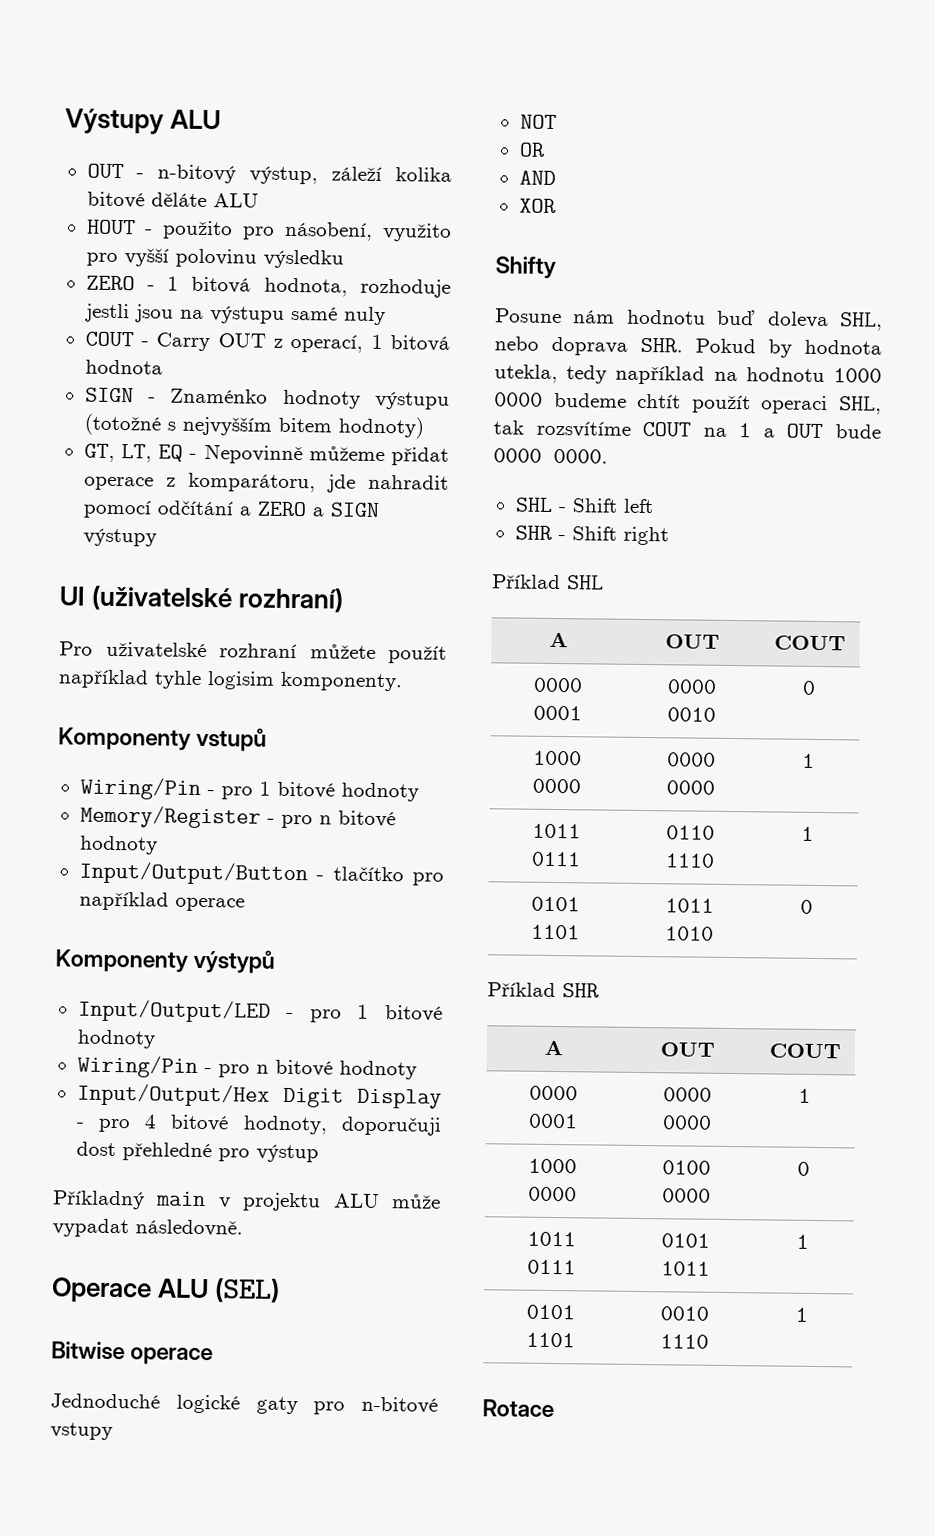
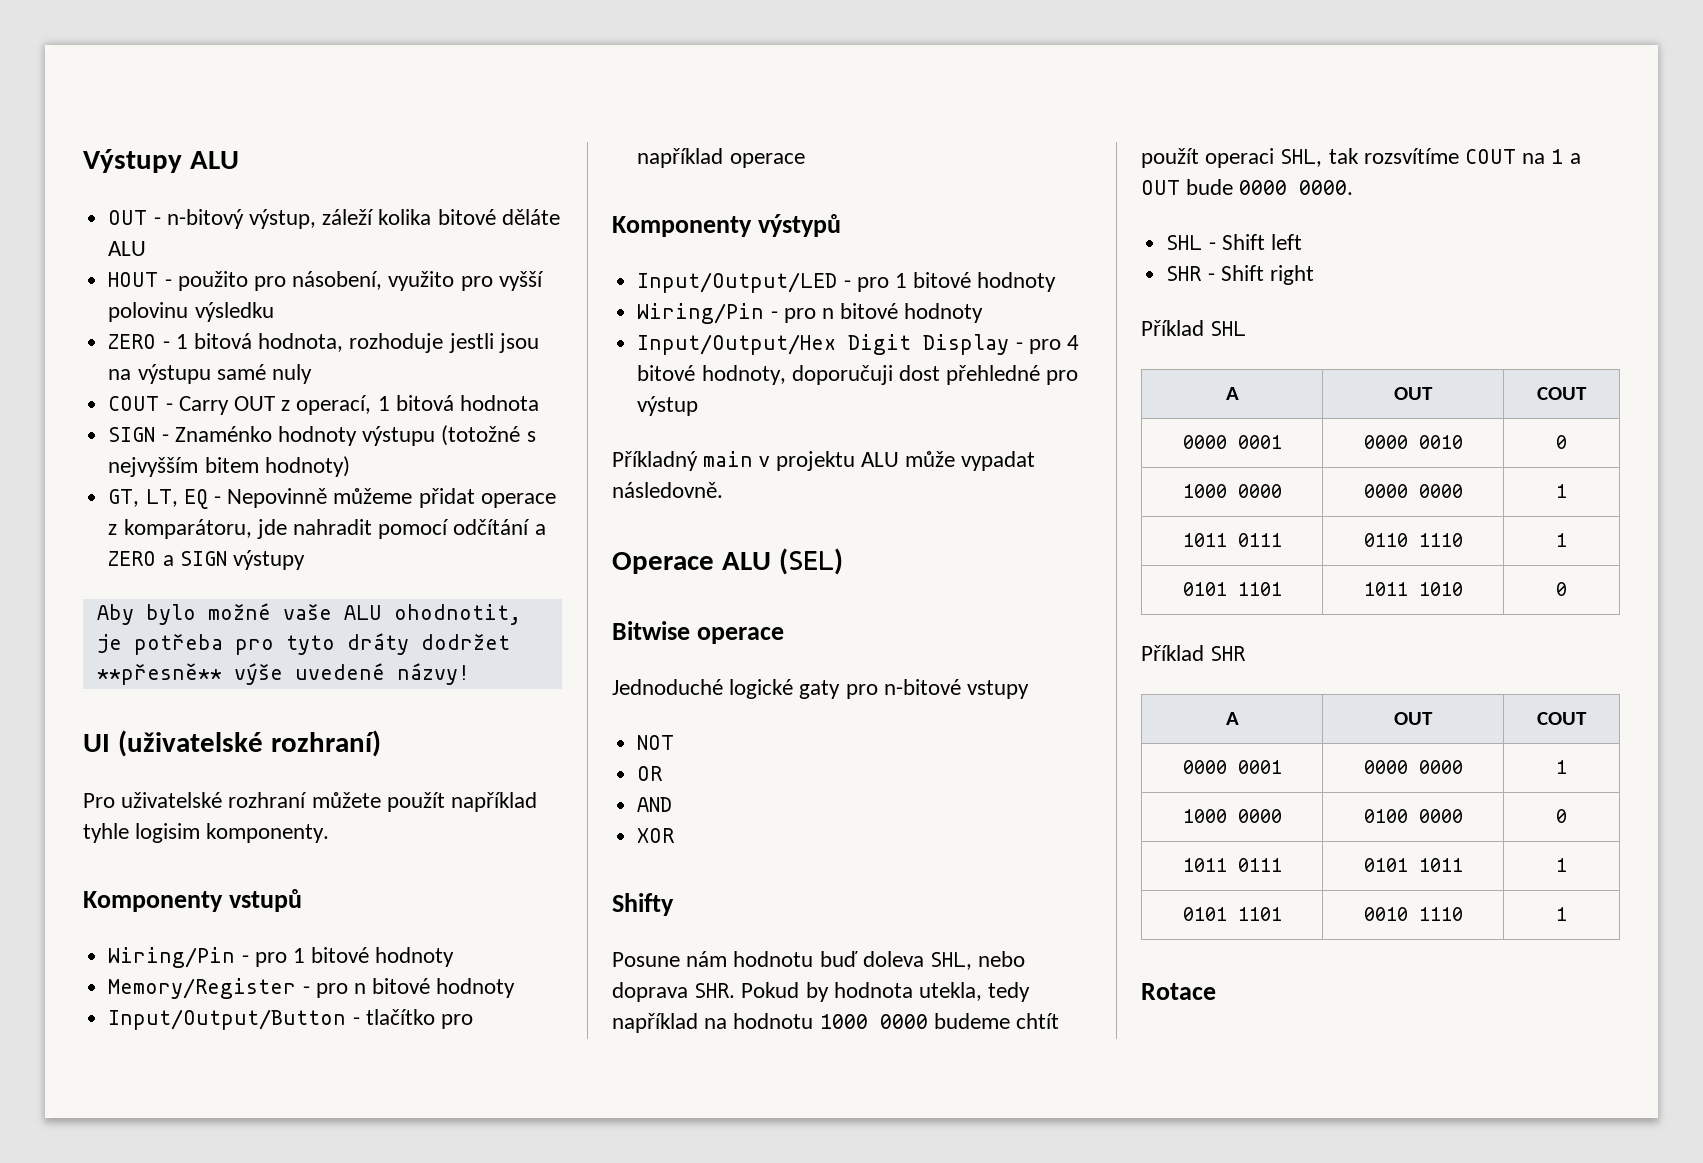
+ Aby bylo možné vaše ALU ohodnotit, je potřeba pro tyto dráty dodržet **přesně** výše uvedené názvy!

